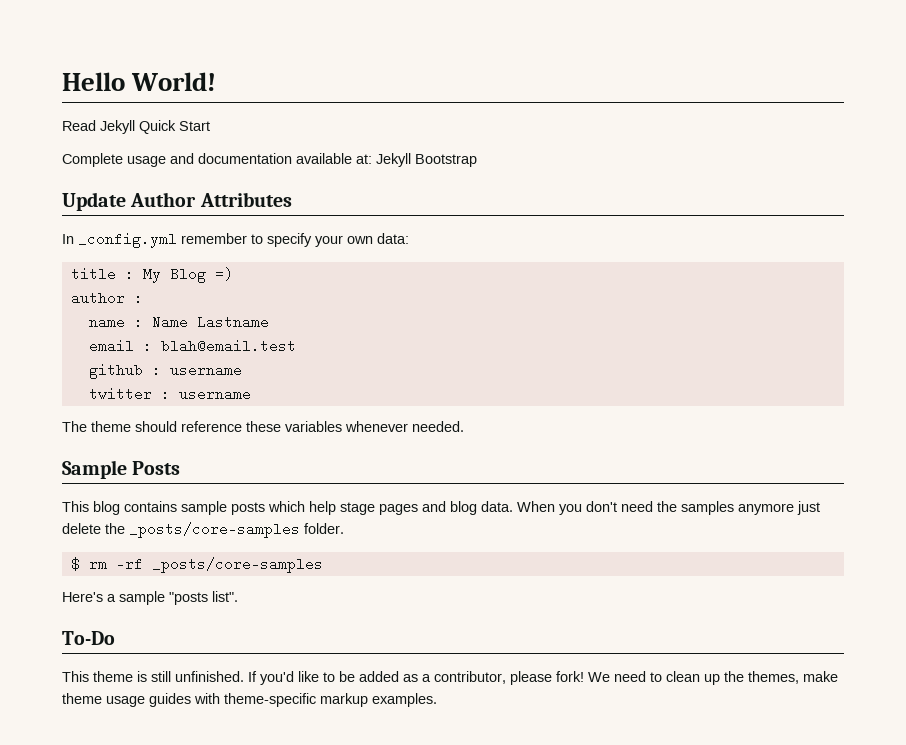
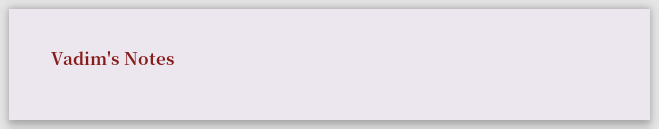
- Hello World!
- Read Jekyll Quick Start
- Complete usage and documentation available at: Jekyll Bootstrap
- Update Author Attributes
- In _config.yml remember to specify your own data:
- title : My Blog =)
- author :
- name : Name Lastname
- email : blah@email.test
- github : username
- twitter : username
- The theme should reference these variables whenever needed.
- Sample Posts
- This blog contains sample posts which help stage pages and blog data. When you don't need the samples anymore just delete the _posts/core-samples folder.
- $ rm -rf _posts/core-samples
- Here's a sample "posts list".
- To-Do
- This theme is still unfinished. If you'd like to be added as a contributor, please fork! We need to clean up the themes, make theme usage guides with theme-specific markup examples.
+ Vadim's Notes

